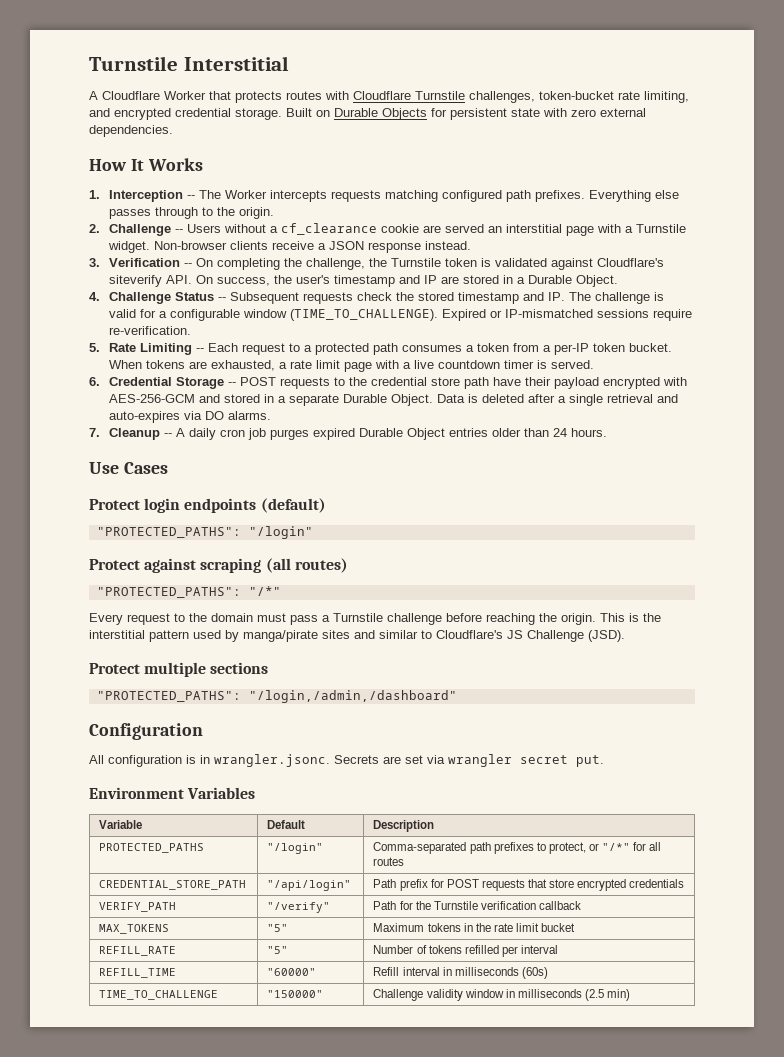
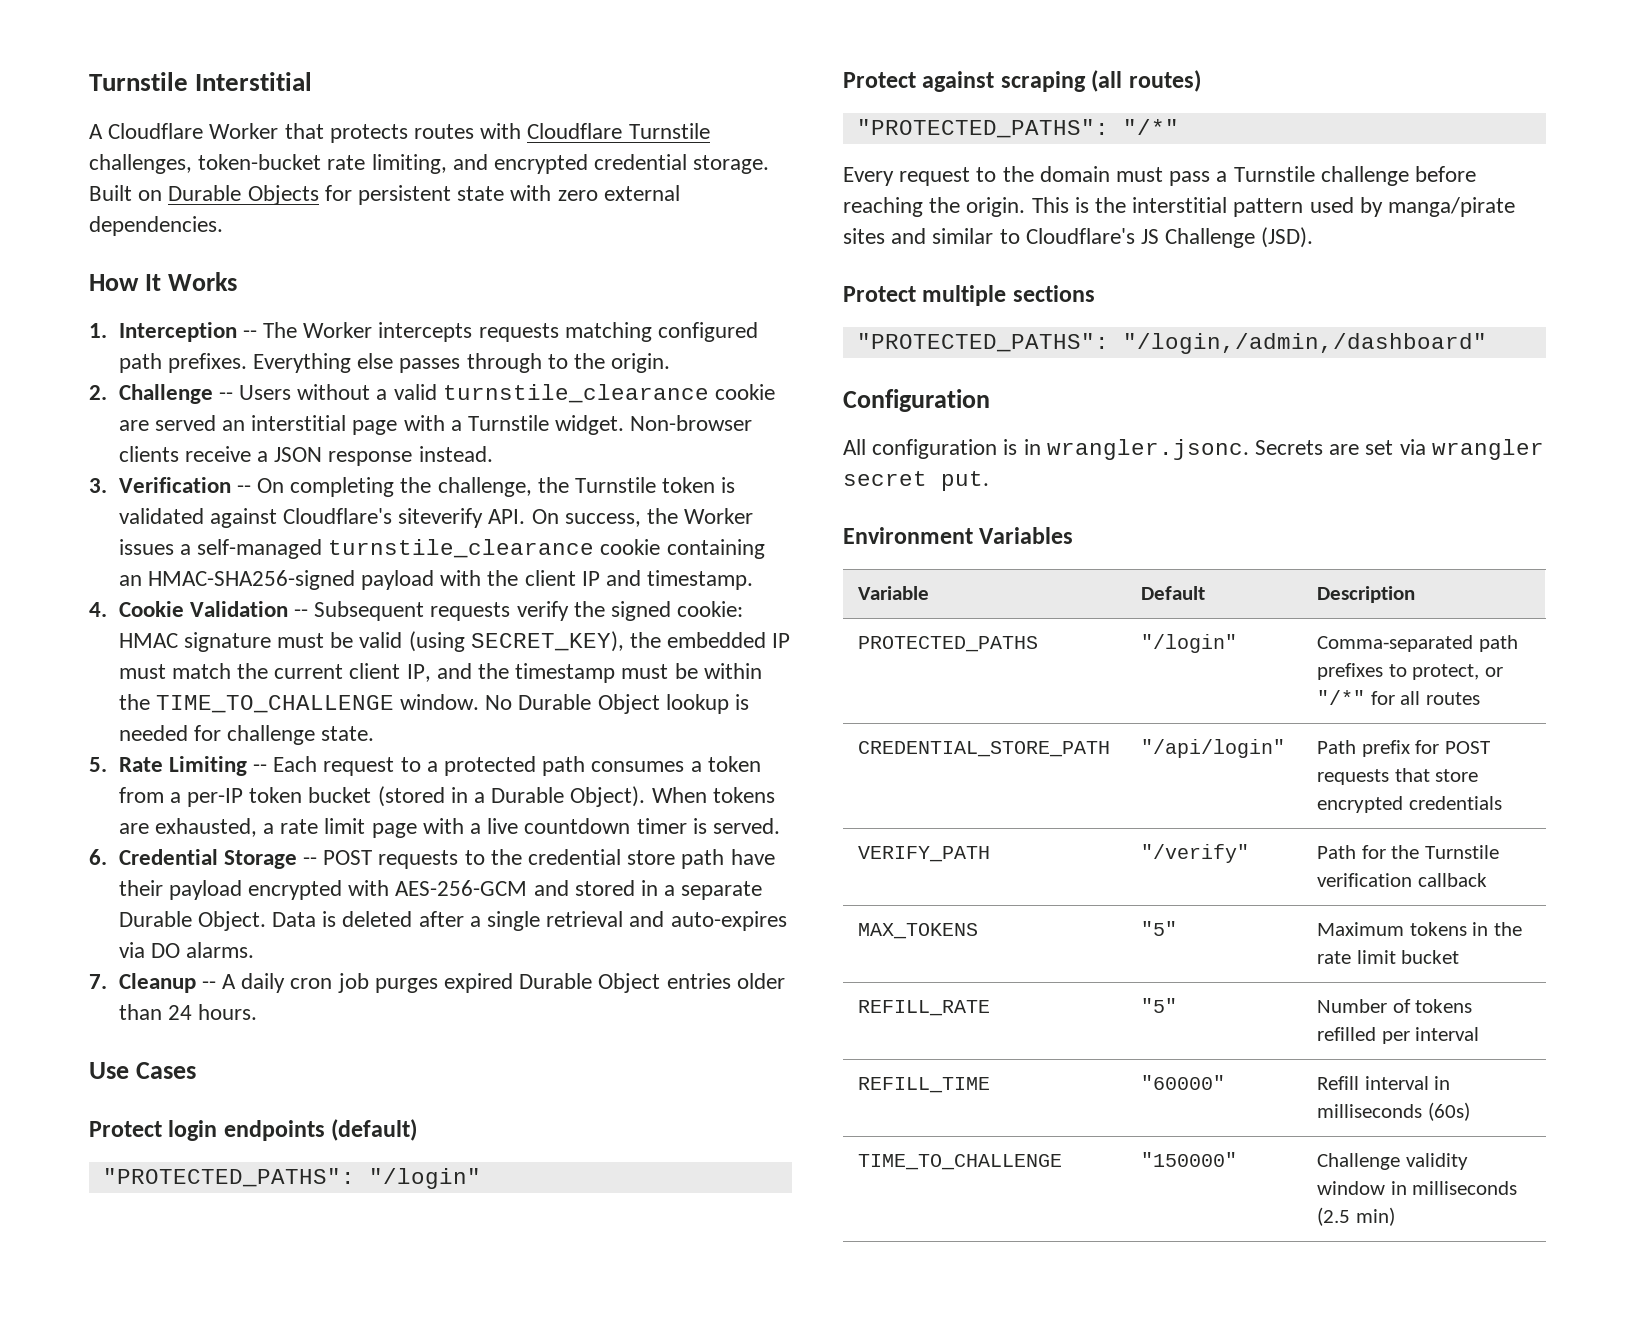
- 2. Challenge -- Users without a cf_clearance cookie are served an interstitial page with a Turnstile widget.
+ 2. Challenge -- Users without a valid turnstile_clearance cookie are served an interstitial page with a Turnstile widget.
- 3. Verification -- On completing the challenge, the Turnstile token is validated against Cloudflare's siteverify API. On success, the user's timestamp and IP are stored in a Durable Object.
+ 3. Verification -- On completing the challenge, the Turnstile token is validated against Cloudflare's siteverify API. On success, the Worker issues a self-managed turnstile_clearance cookie containing an HMAC-SHA256-signed payload with the client IP and timestamp.
- 4. Challenge Status -- Subsequent requests check the stored timestamp and IP. The challenge is valid for a configurable window (TIME_TO_CHALLENGE). Expired or IP-mismatched sessions require re-verification.
+ 4. Cookie Validation -- Subsequent requests verify the signed cookie: HMAC signature must be valid (using SECRET_KEY), the embedded IP must match the current client IP, and the timestamp must be within the TIME_TO_CHALLENGE window. No Durable Object lookup is needed for challenge state.
- 5. Rate Limiting -- Each request to a protected path consumes a token from a per-IP token bucket.
+ 5. Rate Limiting -- Each request to a protected path consumes a token from a per-IP token bucket (stored in a Durable Object).

